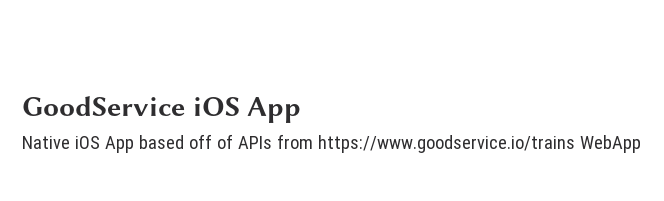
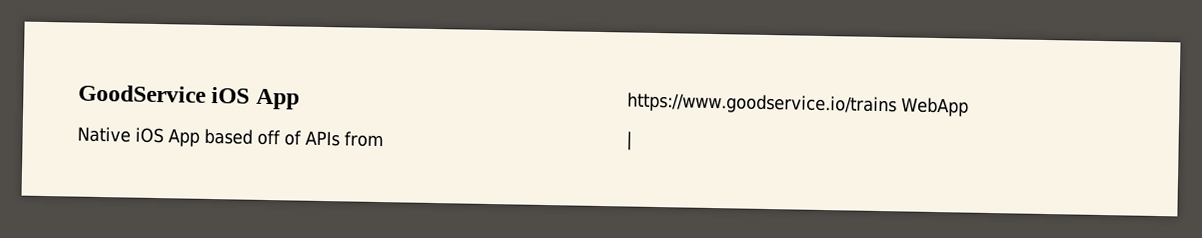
+ |

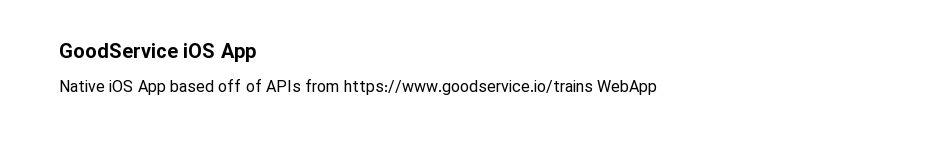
- |

